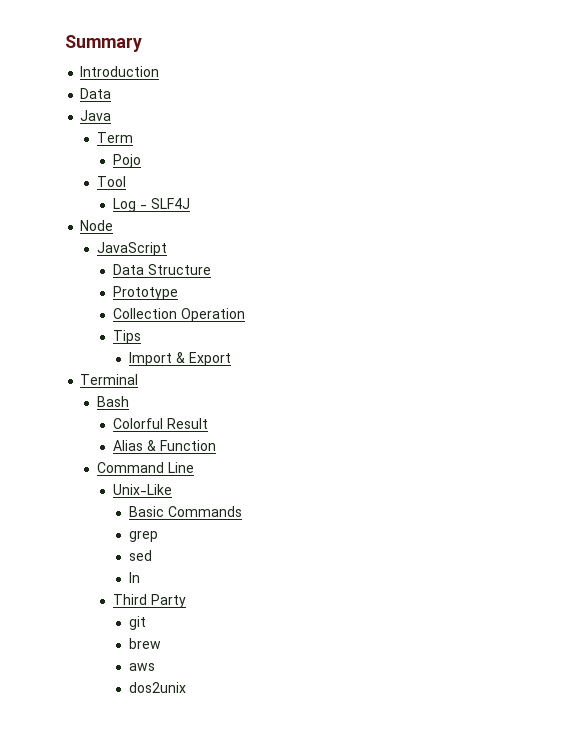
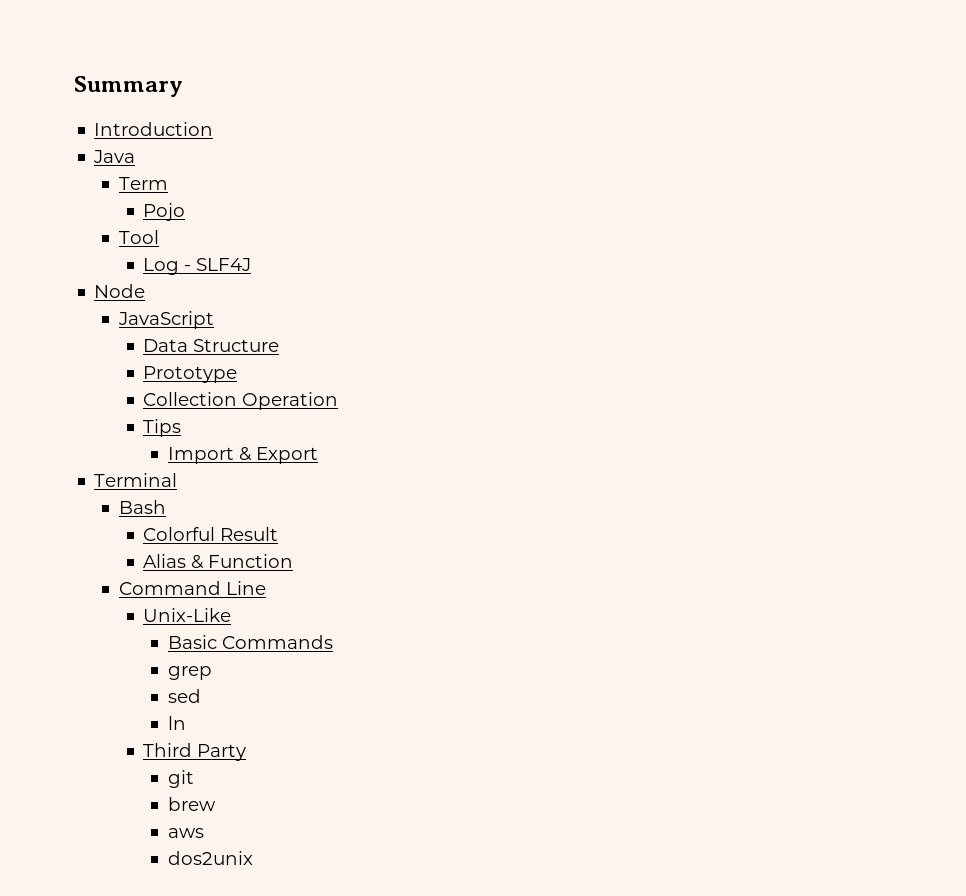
  Introduction
- Data

